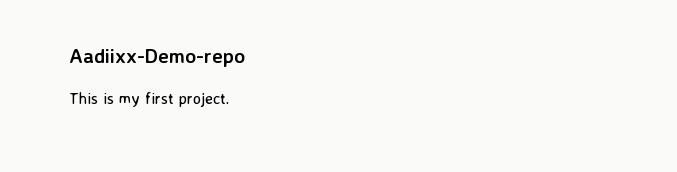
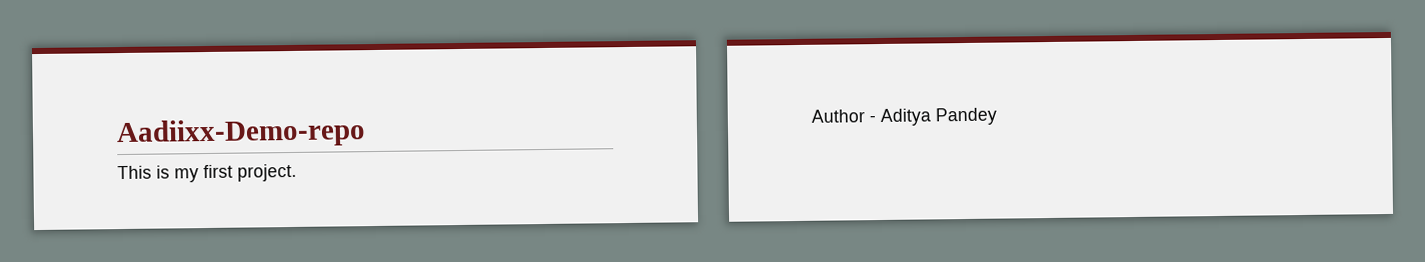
+ Author - Aditya Pandey

